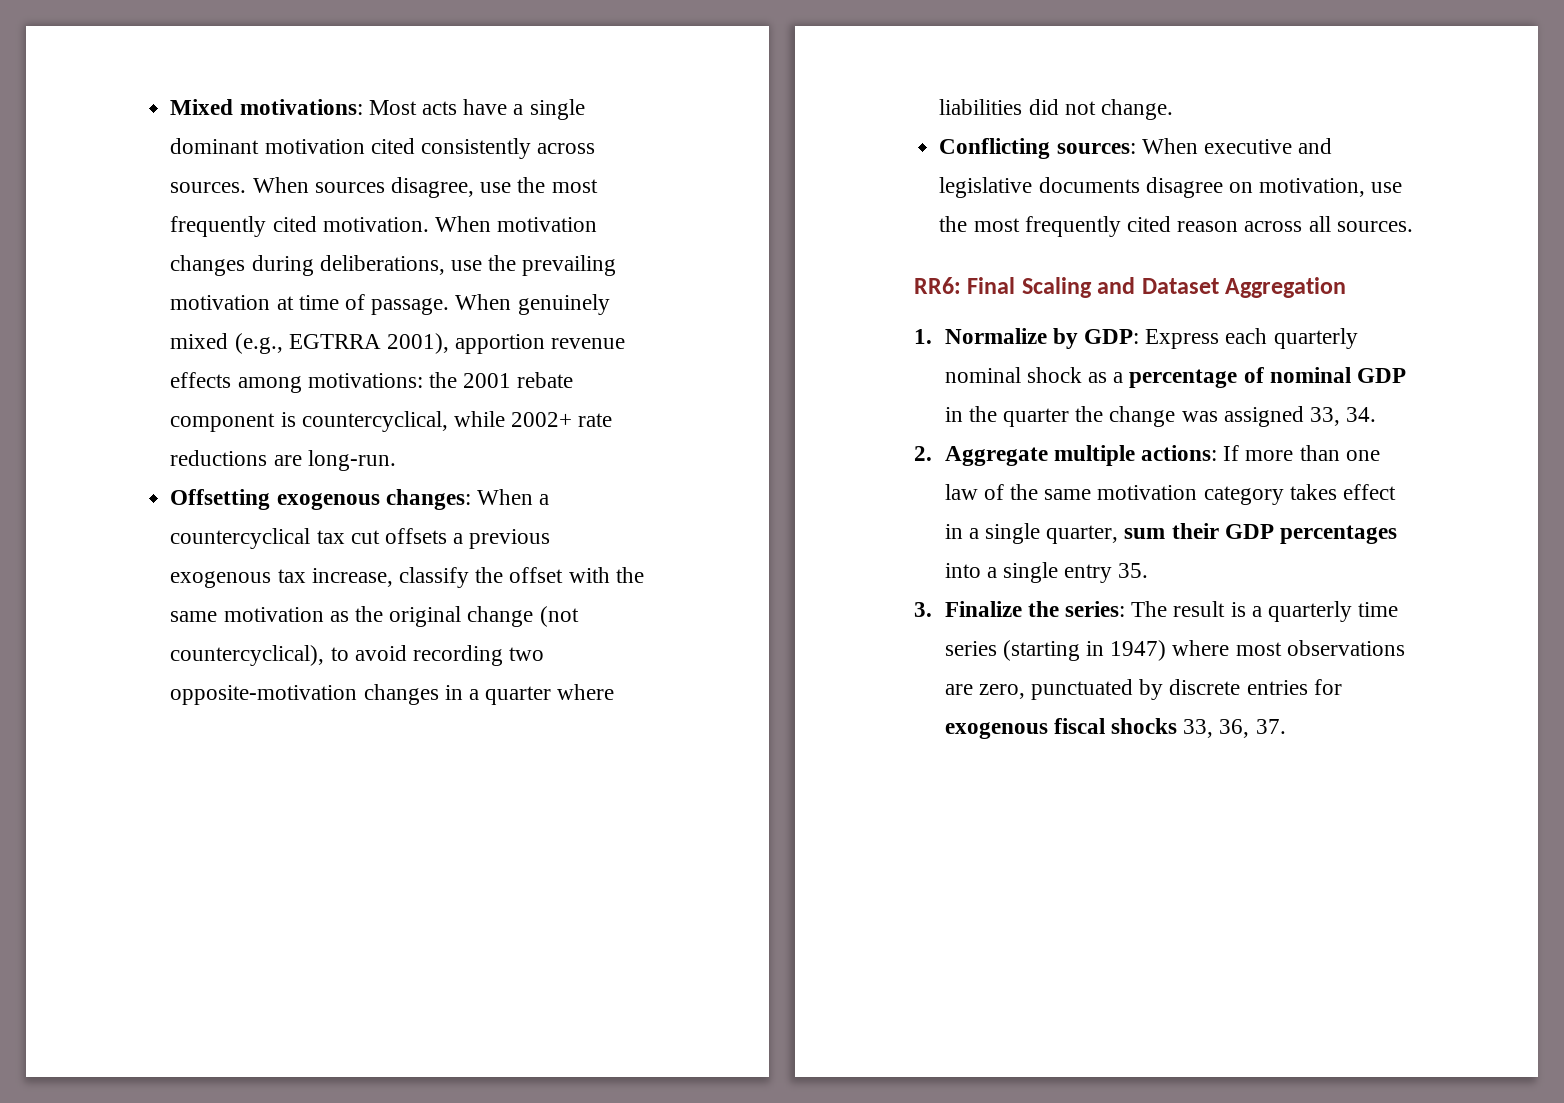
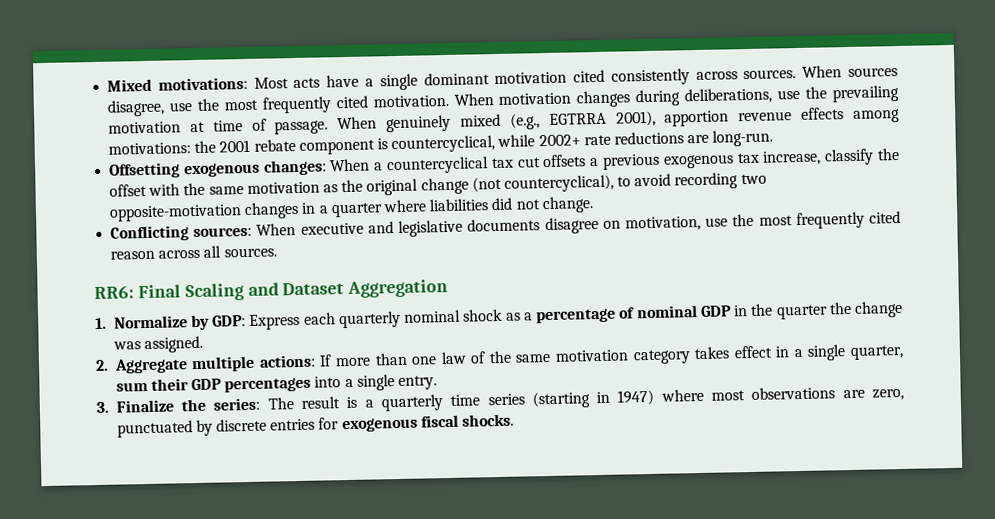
- 1. Normalize by GDP: Express each quarterly nominal shock as a percentage of nominal GDP in the quarter the change was assigned 33, 34.
+ 1. Normalize by GDP: Express each quarterly nominal shock as a percentage of nominal GDP in the quarter the change was assigned.
- 2. Aggregate multiple actions: If more than one law of the same motivation category takes effect in a single quarter, sum their GDP percentages into a single entry 35.
+ 2. Aggregate multiple actions: If more than one law of the same motivation category takes effect in a single quarter, sum their GDP percentages into a single entry.
- 3. Finalize the series: The result is a quarterly time series (starting in 1947) where most observations are zero, punctuated by discrete entries for exogenous fiscal shocks 33, 36, 37.
+ 3. Finalize the series: The result is a quarterly time series (starting in 1947) where most observations are zero, punctuated by discrete entries for exogenous fiscal shocks.

